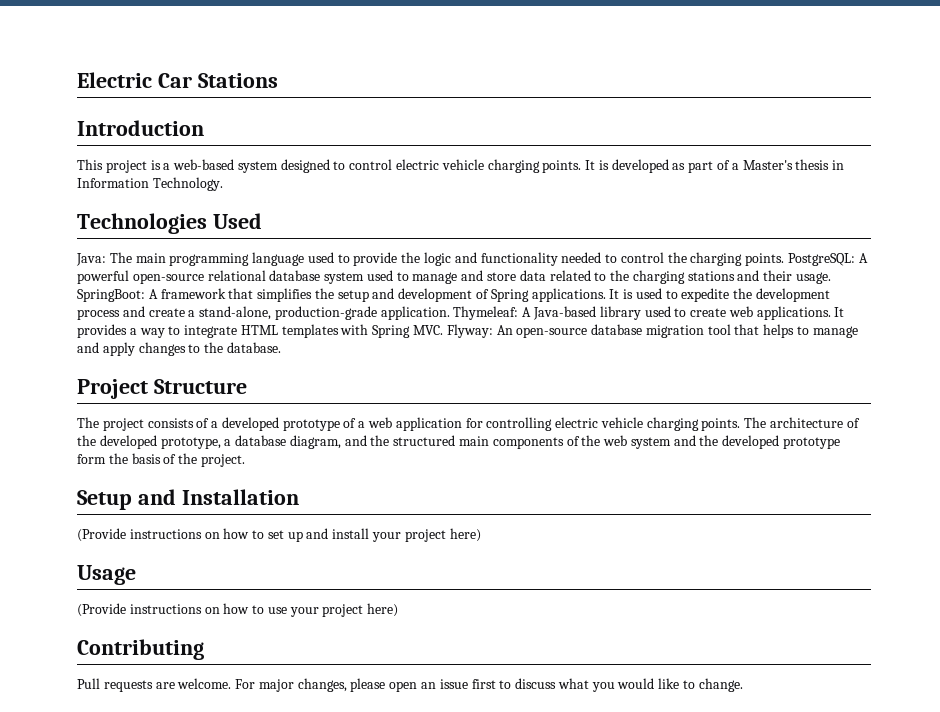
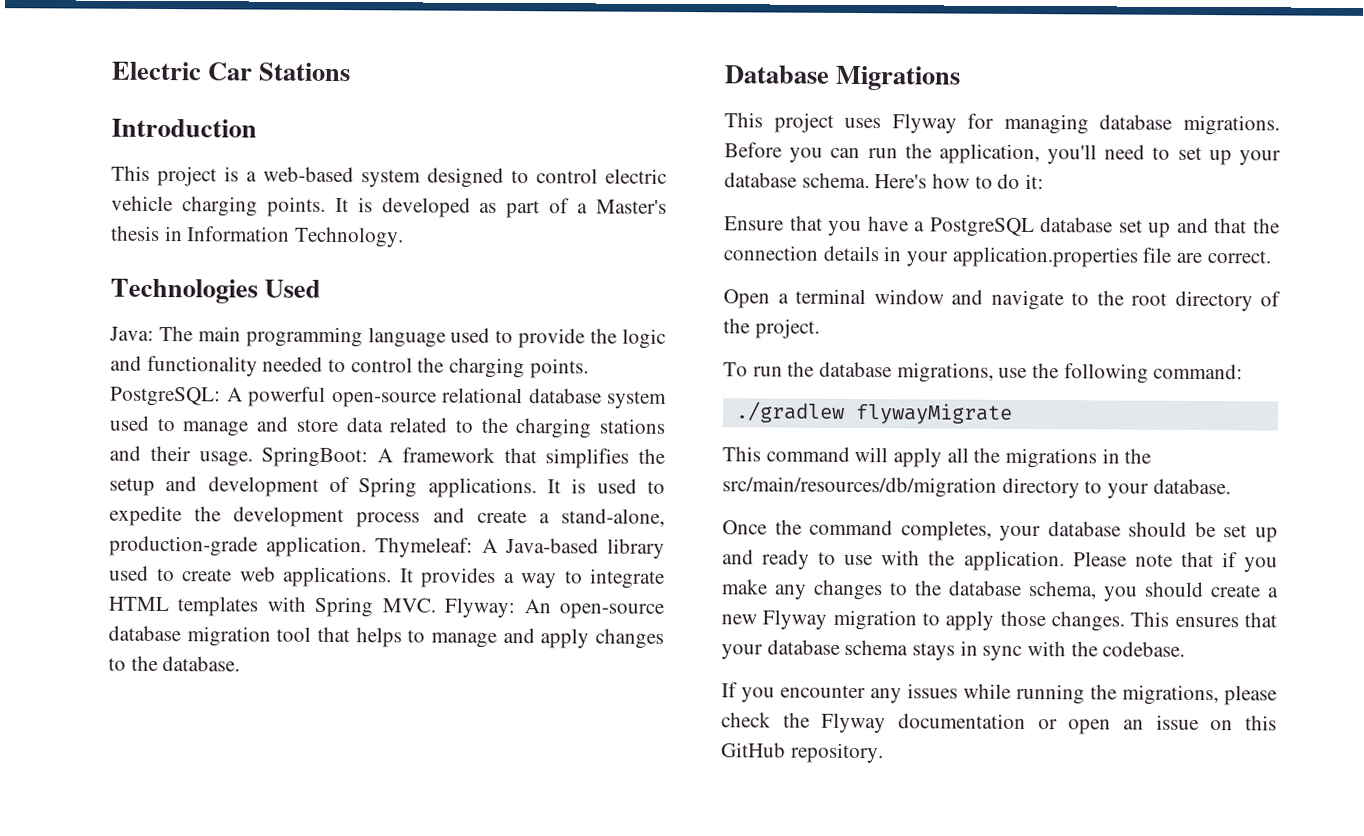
- Project Structure
- The project consists of a developed prototype of a web application for controlling electric vehicle charging points. The architecture of the developed prototype, a database diagram, and the structured main components of the web system and the developed prototype form the basis of the project.
- Setup and Installation
- (Provide instructions on how to set up and install your project here)
- Usage
- (Provide instructions on how to use your project here)
- Contributing
- Pull requests are welcome. For major changes, please open an issue first to discuss what you would like to change.
+ Database Migrations
+ This project uses Flyway for managing database migrations. Before you can run the application, you'll need to set up your database schema. Here's how to do it:
+ Ensure that you have a PostgreSQL database set up and that the connection details in your application.properties file are correct.
+ Open a terminal window and navigate to the root directory of the project.
+ To run the database migrations, use the following command:
+ ./gradlew flywayMigrate
+ This command will apply all the migrations in the src/main/resources/db/migration directory to your database.
+ Once the command completes, your database should be set up and ready to use with the application. Please note that if you make any changes to the database schema, you should create a new Flyway migration to apply those changes. This ensures that your database schema stays in sync with the codebase.
+ If you encounter any issues while running the migrations, please check the Flyway documentation or open an issue on this GitHub repository.

